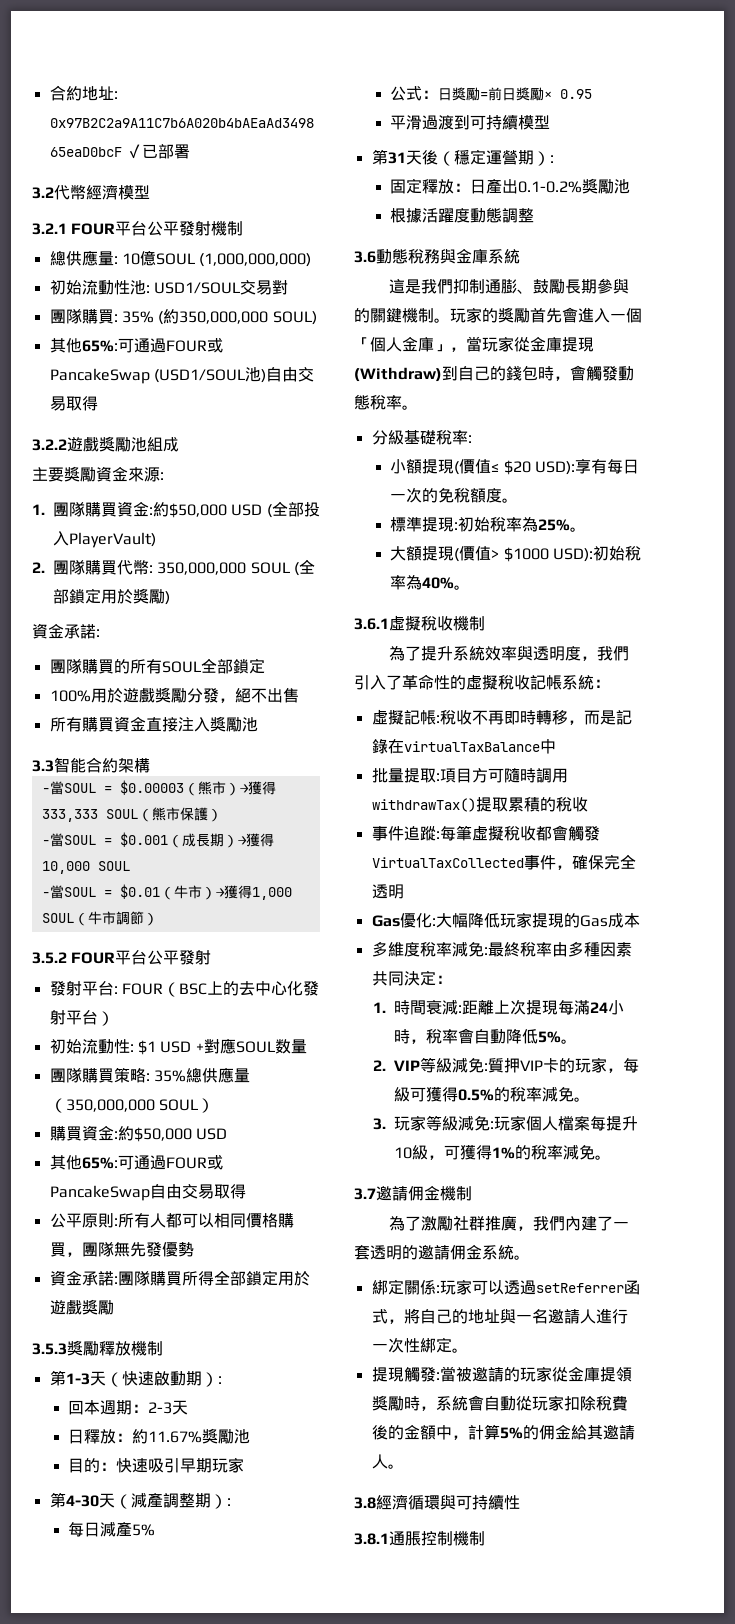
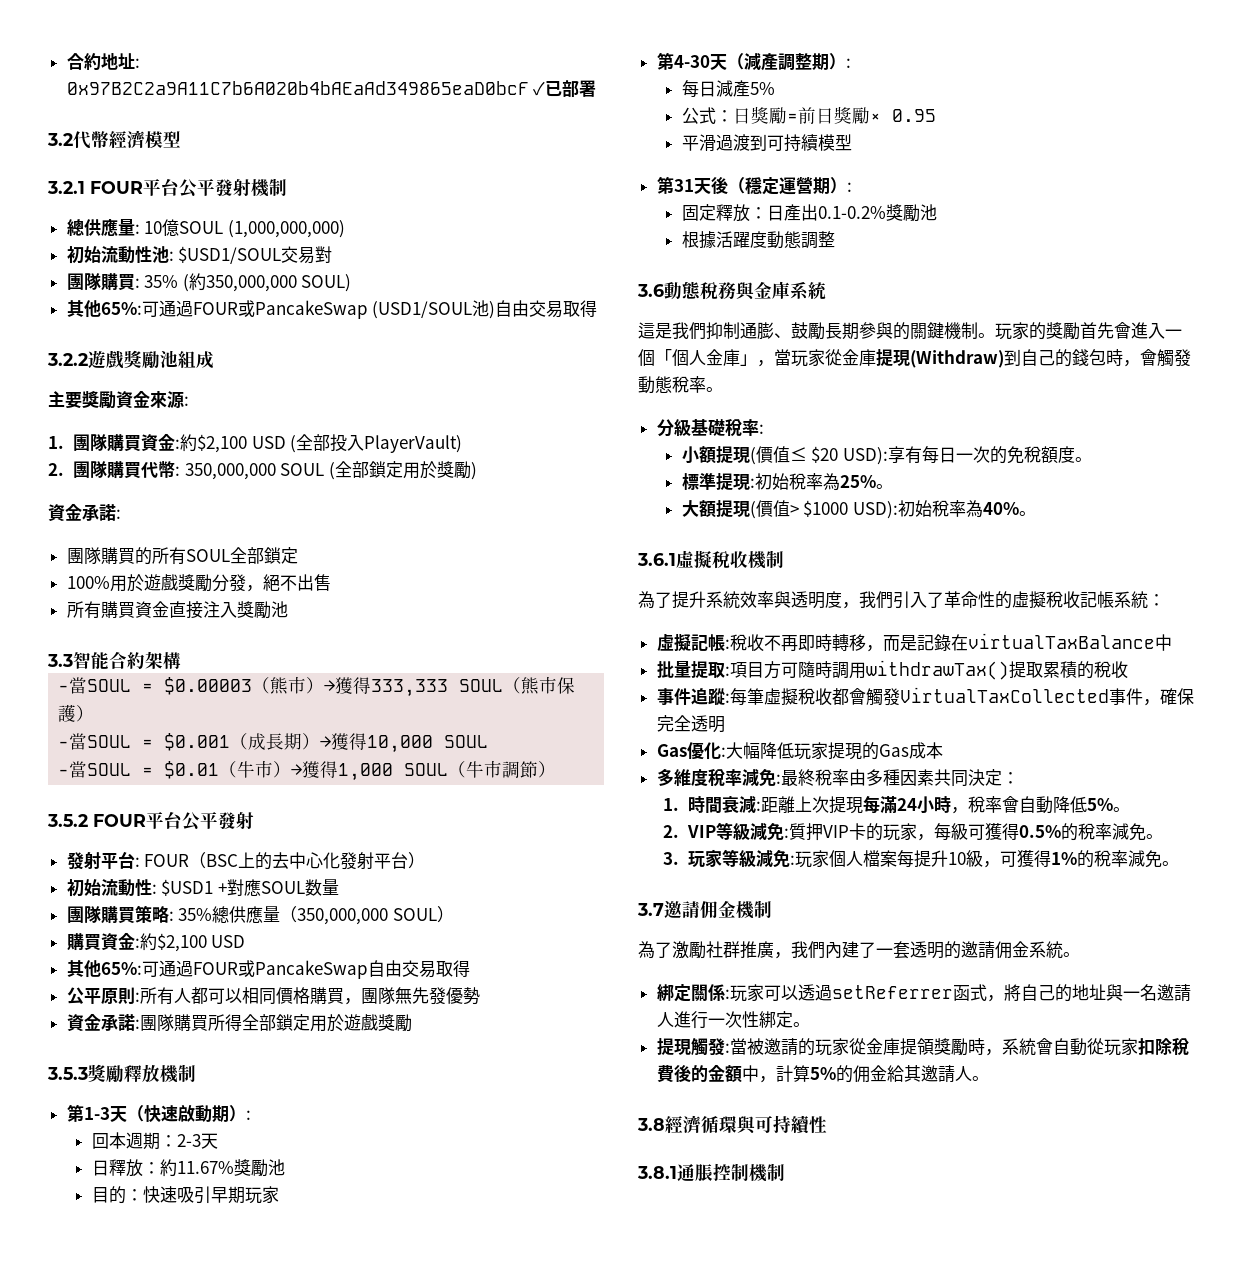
- 初始流動性池: USD1/SOUL交易對
+ 初始流動性池: $USD1/SOUL交易對
- 1.團隊購買資金:約$50,000 USD (全部投入PlayerVault)
+ 1.團隊購買資金:約$2,100 USD (全部投入PlayerVault)
- 初始流動性: $1 USD +對應SOUL数量
+ 初始流動性: $USD1 +對應SOUL数量
  團隊購買策略: 35%總供應量（350,000,000 SOUL）
- 購買資金:約$50,000 USD
+ 購買資金:約$2,100 USD

